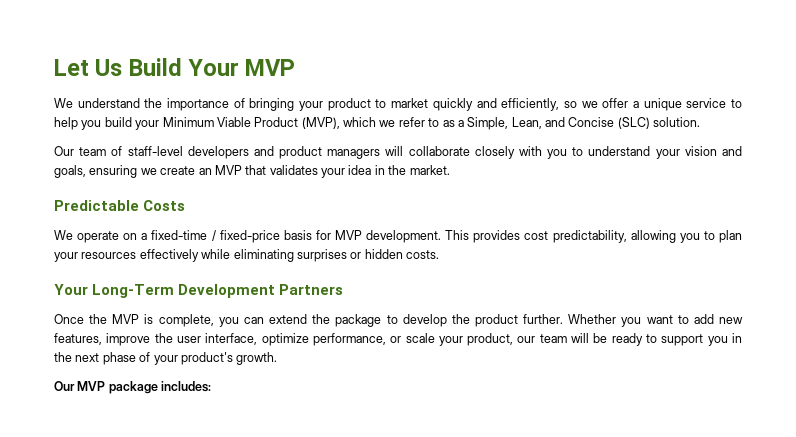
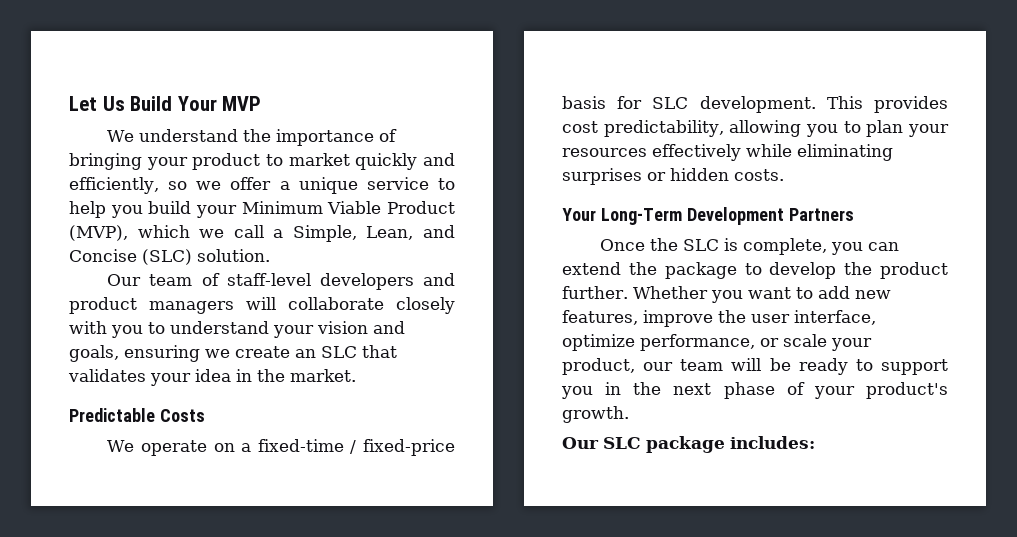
- We understand the importance of bringing your product to market quickly and efficiently, so we offer a unique service to help you build your Minimum Viable Product (MVP), which we refer to as a Simple, Lean, and Concise (SLC) solution.
+ We understand the importance of bringing your product to market quickly and efficiently, so we offer a unique service to help you build your Minimum Viable Product (MVP), which we call a Simple, Lean, and Concise (SLC) solution.
- Our team of staff-level developers and product managers will collaborate closely with you to understand your vision and goals, ensuring we create an MVP that validates your idea in the market.
+ Our team of staff-level developers and product managers will collaborate closely with you to understand your vision and goals, ensuring we create an SLC that validates your idea in the market.
- We operate on a fixed-time / fixed-price basis for MVP development.
+ We operate on a fixed-time / fixed-price basis for SLC development.
- Once the MVP is complete, you can extend the package to develop the product further.
+ Once the SLC is complete, you can extend the package to develop the product further.
- Our MVP package includes:
+ Our SLC package includes:

